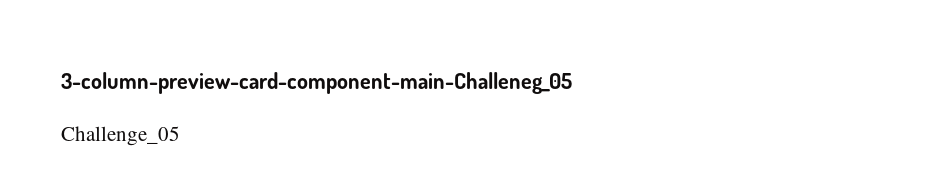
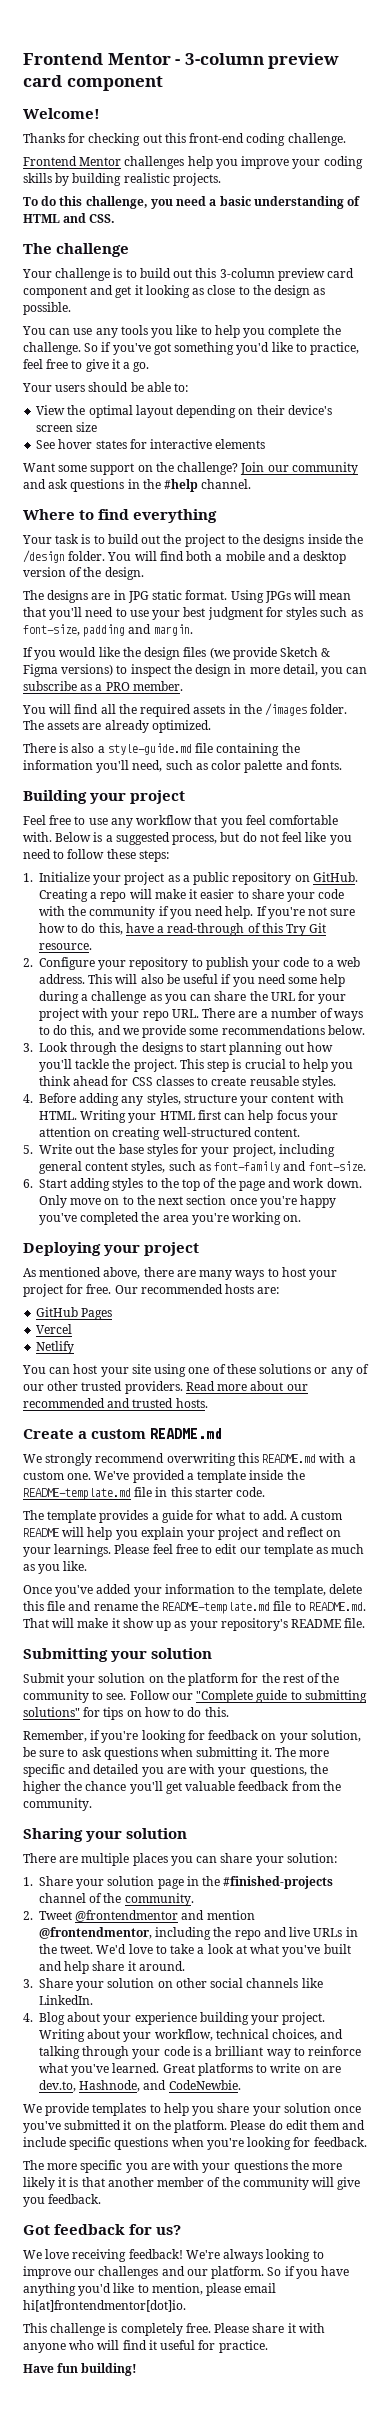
- 3-column-preview-card-component-main-Challeneg_05
- Challenge_05
+ Frontend Mentor - 3-column preview card component
+ Welcome!
+ Thanks for checking out this front-end coding challenge.
+ Frontend Mentor challenges help you improve your coding skills by building realistic projects.
+ To do this challenge, you need a basic understanding of HTML and CSS.
+ The challenge
+ Your challenge is to build out this 3-column preview card component and get it looking as close to the design as possible.
+ You can use any tools you like to help you complete the challenge. So if you've got something you'd like to practice, feel free to give it a go.
+ Your users should be able to:
+ View the optimal layout depending on their device's screen size
+ See hover states for interactive elements
+ Want some support on the challenge? Join our community and ask questions in the #help channel.
+ Where to find everything
+ Your task is to build out the project to the designs inside the /design folder. You will find both a mobile and a desktop version of the design.
+ The designs are in JPG static format. Using JPGs will mean that you'll need to use your best judgment for styles such as font-size, padding and margin.
+ If you would like the design files (we provide Sketch & Figma versions) to inspect the design in more detail, you can subscribe as a PRO member.
+ You will find all the required assets in the /images folder. The assets are already optimized.
+ There is also a style-guide.md file containing the information you'll need, such as color palette and fonts.
+ Building your project
+ Feel free to use any workflow that you feel comfortable with. Below is a suggested process, but do not feel like you need to follow these steps:
+ 1. Initialize your project as a public repository on GitHub. Creating a repo will make it easier to share your code with the community if you need help. If you're not sure how to do this, have a read-through of this Try Git resource.
+ 2. Configure your repository to publish your code to a web address. This will also be useful if you need some help during a challenge as you can share the URL for your project with your repo URL. There are a number of ways to do this, and we provide some recommendations below.
+ 3. Look through the designs to start planning out how you'll tackle the project. This step is crucial to help you think ahead for CSS classes to create reusable styles.
+ 4. Before adding any styles, structure your content with HTML. Writing your HTML first can help focus your attention on creating well-structured content.
+ 5. Write out the base styles for your project, including general content styles, such as font-family and font-size.
+ 6. Start adding styles to the top of the page and work down. Only move on to the next section once you're happy you've completed the area you're working on.
+ Deploying your project
+ As mentioned above, there are many ways to host your project for free. Our recommended hosts are:
+ GitHub Pages
+ Vercel
+ Netlify
+ You can host your site using one of these solutions or any of our other trusted providers. Read more about our recommended and trusted hosts.
+ Create a custom README.md
+ We strongly recommend overwriting this README.md with a custom one. We've provided a template inside the README-template.md file in this starter code.
+ The template provides a guide for what to add. A custom README will help you explain your project and reflect on your learnings. Please feel free to edit our template as much as you like.
+ Once you've added your information to the template, delete this file and rename the README-template.md file to README.md. That will make it show up as your repository's README file.
+ Submitting your solution
+ Submit your solution on the platform for the rest of the community to see. Follow our "Complete guide to submitting solutions" for tips on how to do this.
+ Remember, if you're looking for feedback on your solution, be sure to ask questions when submitting it. The more specific and detailed you are with your questions, the higher the chance you'll get valuable feedback from the community.
+ Sharing your solution
+ There are multiple places you can share your solution:
+ 1. Share your solution page in the #finished-projects channel of the community.
+ 2. Tweet @frontendmentor and mention @frontendmentor, including the repo and live URLs in the tweet. We'd love to take a look at what you've built and help share it around.
+ 3. Share your solution on other social channels like LinkedIn.
+ 4. Blog about your experience building your project. Writing about your workflow, technical choices, and talking through your code is a brilliant way to reinforce what you've learned. Great platforms to write on are dev.to, Hashnode, and CodeNewbie.
+ We provide templates to help you share your solution once you've submitted it on the platform. Please do edit them and include specific questions when you're looking for feedback.
+ The more specific you are with your questions the more likely it is that another member of the community will give you feedback.
+ Got feedback for us?
+ We love receiving feedback! We're always looking to improve our challenges and our platform. So if you have anything you'd like to mention, please email hi[at]frontendmentor[dot]io.
+ This challenge is completely free. Please share it with anyone who will find it useful for practice.
+ Have fun building!

